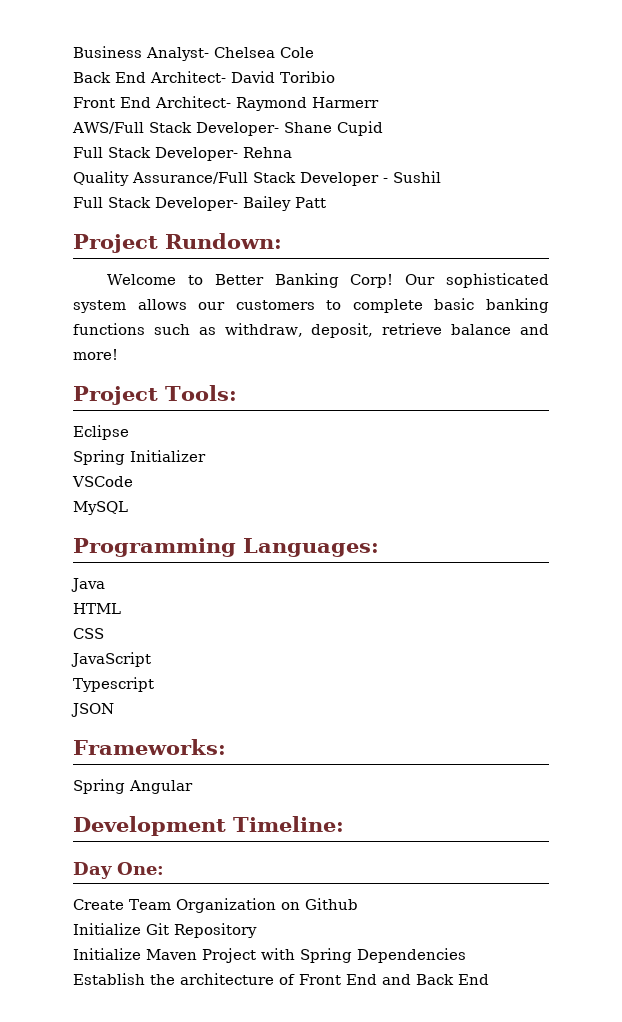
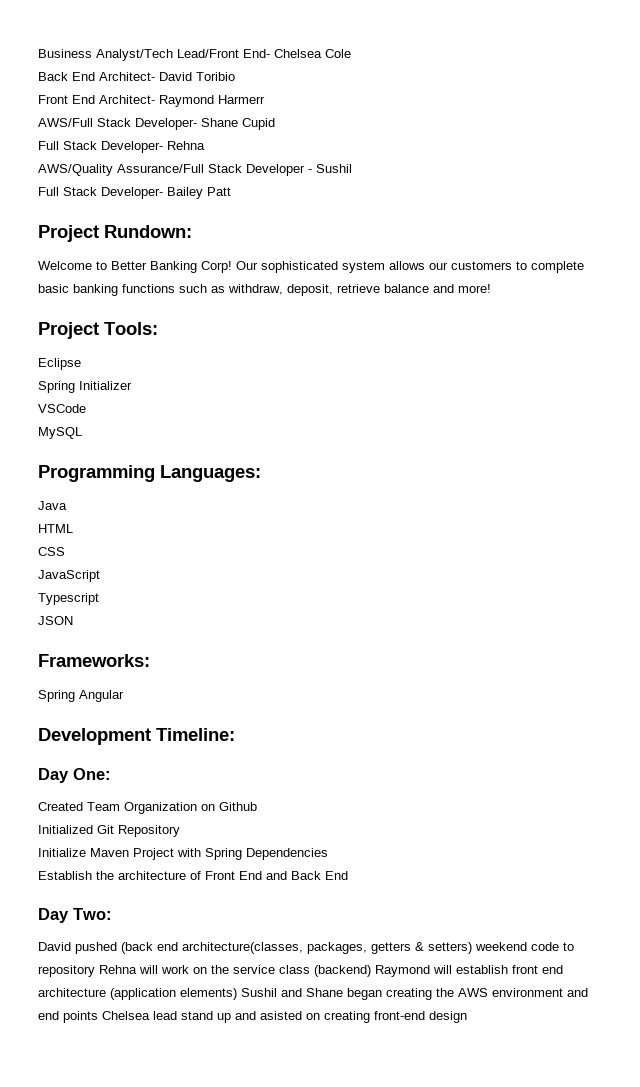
- Business Analyst- Chelsea Cole
+ Business Analyst/Tech Lead/Front End- Chelsea Cole
- Quality Assurance/Full Stack Developer - Sushil
+ AWS/Quality Assurance/Full Stack Developer - Sushil
- Create Team Organization on Github
+ Created Team Organization on Github
- Initialize Git Repository
+ Initialized Git Repository
+ Day Two:
+ David pushed (back end architecture(classes, packages, getters & setters) weekend code to repository Rehna will work on the service class (backend) Raymond will establish front end architecture (application elements) Sushil and Shane began creating the AWS environment and end points Chelsea lead stand up and asisted on creating front-end design

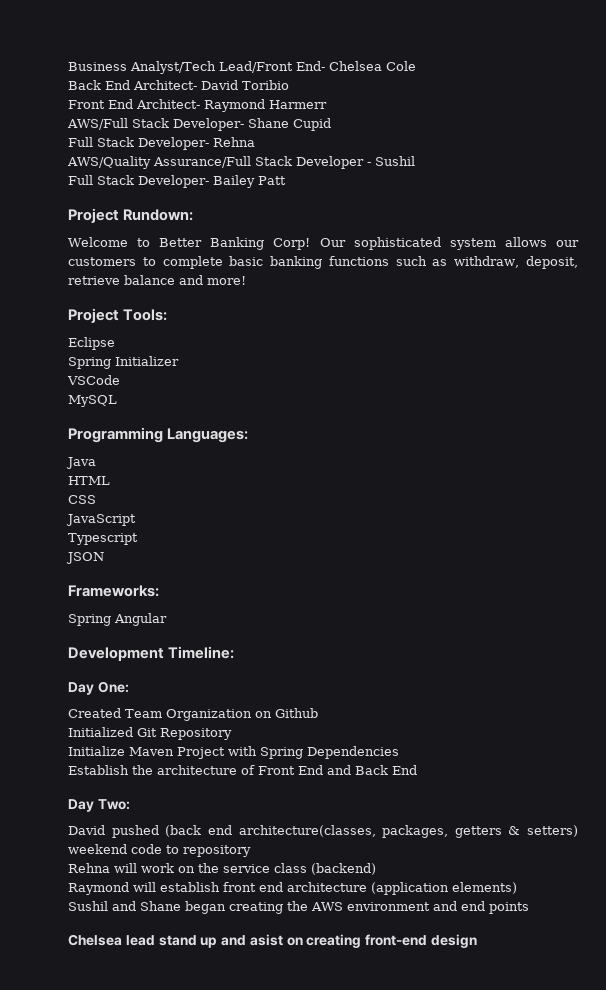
- David pushed (back end architecture(classes, packages, getters & setters) weekend code to repository Rehna will work on the service class (backend) Raymond will establish front end architecture (application elements) Sushil and Shane began creating the AWS environment and end points Chelsea lead stand up and asisted on creating front-end design
+ David pushed (back end architecture(classes, packages, getters & setters) weekend code to repository
+ Rehna will work on the service class (backend)
+ Raymond will establish front end architecture (application elements)
+ Sushil and Shane began creating the AWS environment and end points
+ Chelsea lead stand up and asist on creating front-end design

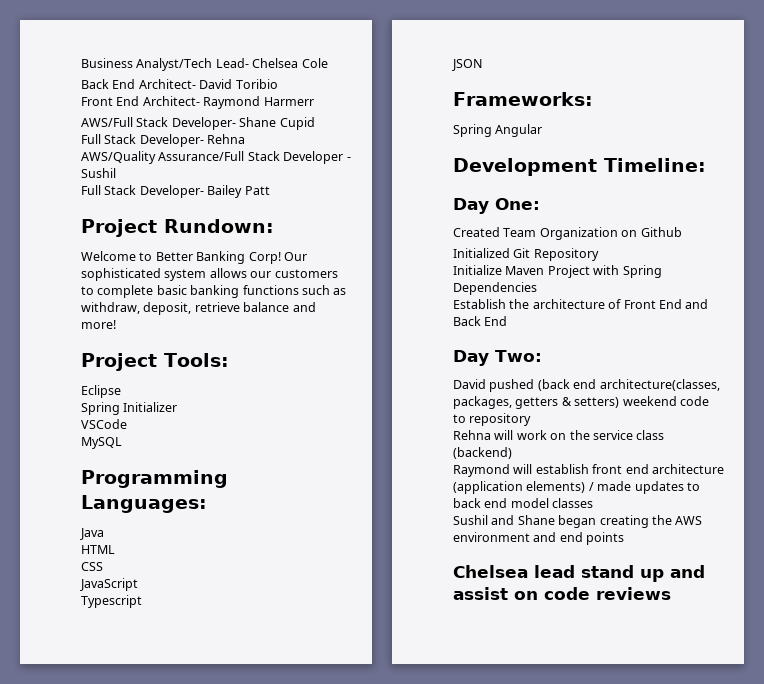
- Business Analyst/Tech Lead/Front End- Chelsea Cole
+ Business Analyst/Tech Lead- Chelsea Cole
- Raymond will establish front end architecture (application elements)
+ Raymond will establish front end architecture (application elements) / made updates to back end model classes
- Chelsea lead stand up and asist on creating front-end design
+ Chelsea lead stand up and assist on code reviews

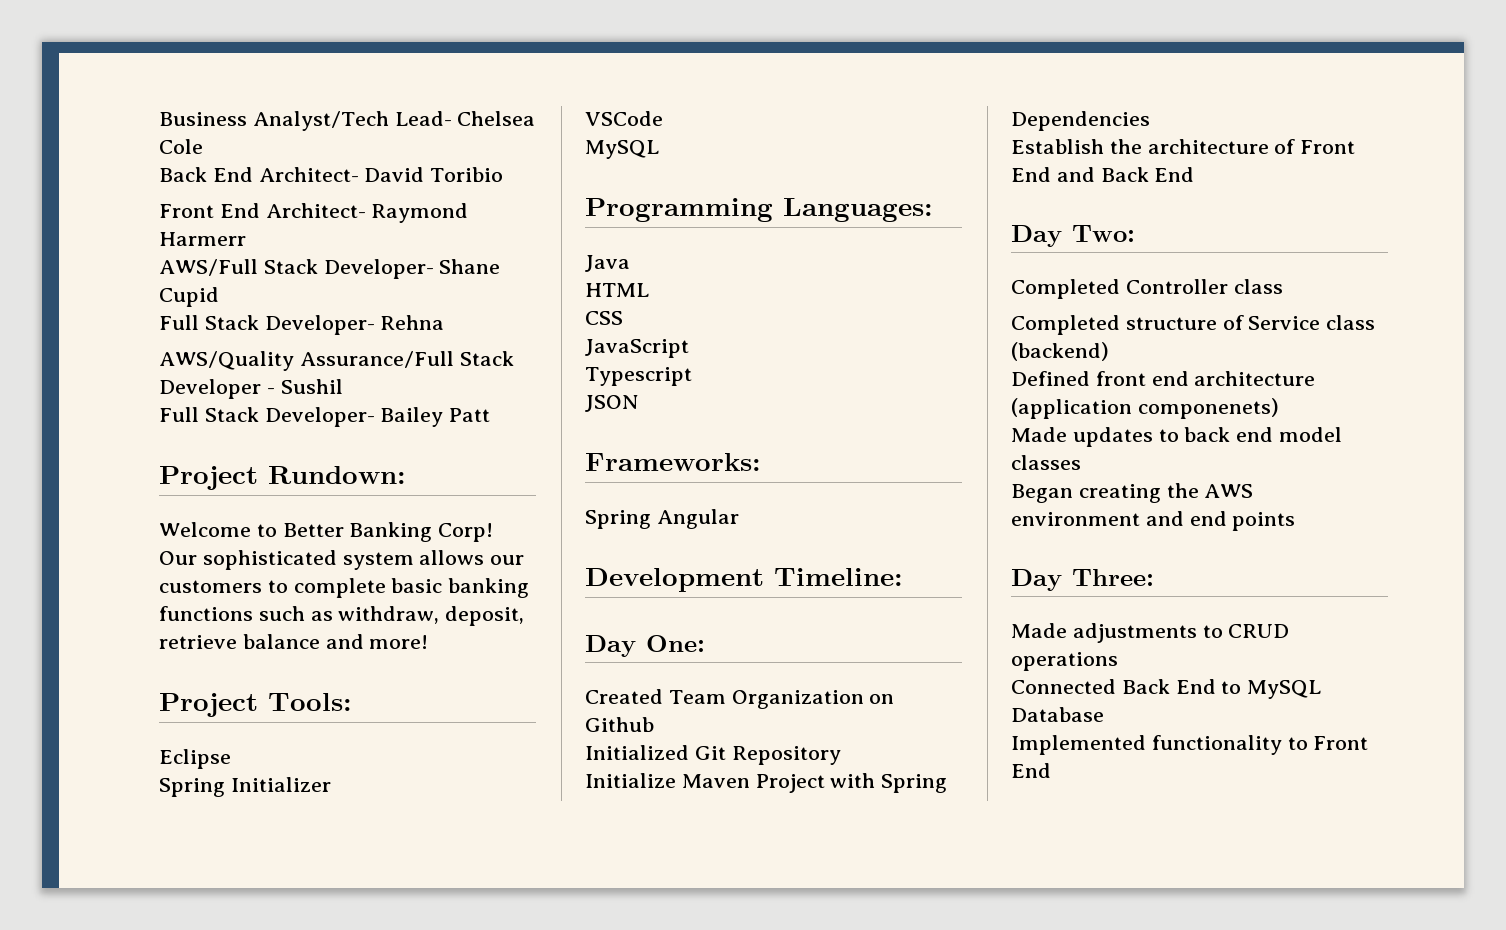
- David pushed (back end architecture(classes, packages, getters & setters) weekend code to repository
- Rehna will work on the service class (backend)
+ Completed Controller class
+ Completed structure of Service class (backend)
- Raymond will establish front end architecture (application elements) / made updates to back end model classes
+ Defined front end architecture (application componenets)
+ Made updates to back end model classes
- Sushil and Shane began creating the AWS environment and end points
+ Began creating the AWS environment and end points
- Chelsea lead stand up and assist on code reviews
+ Day Three:
+ Made adjustments to CRUD operations
+ Connected Back End to MySQL Database
+ Implemented functionality to Front End

